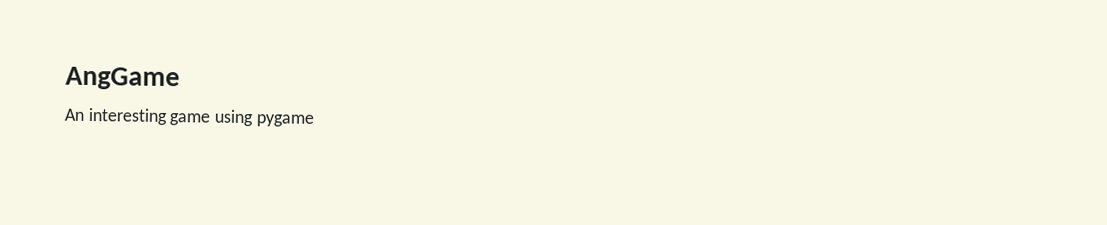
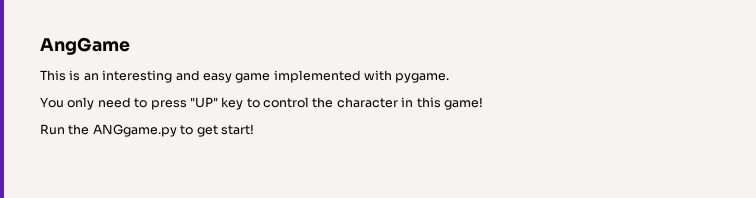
- An interesting game using pygame
+ This is an interesting and easy game implemented with pygame.
+ You only need to press "UP" key to control the character in this game!
+ Run the ANGgame.py to get start!

